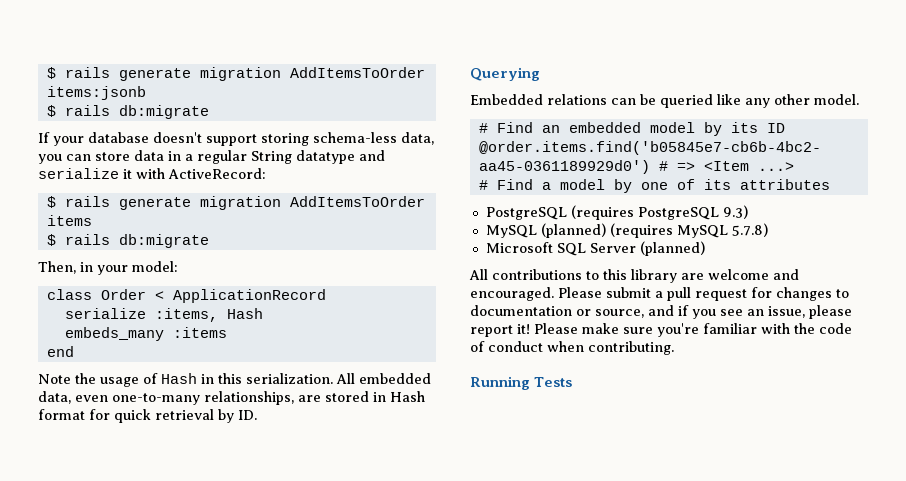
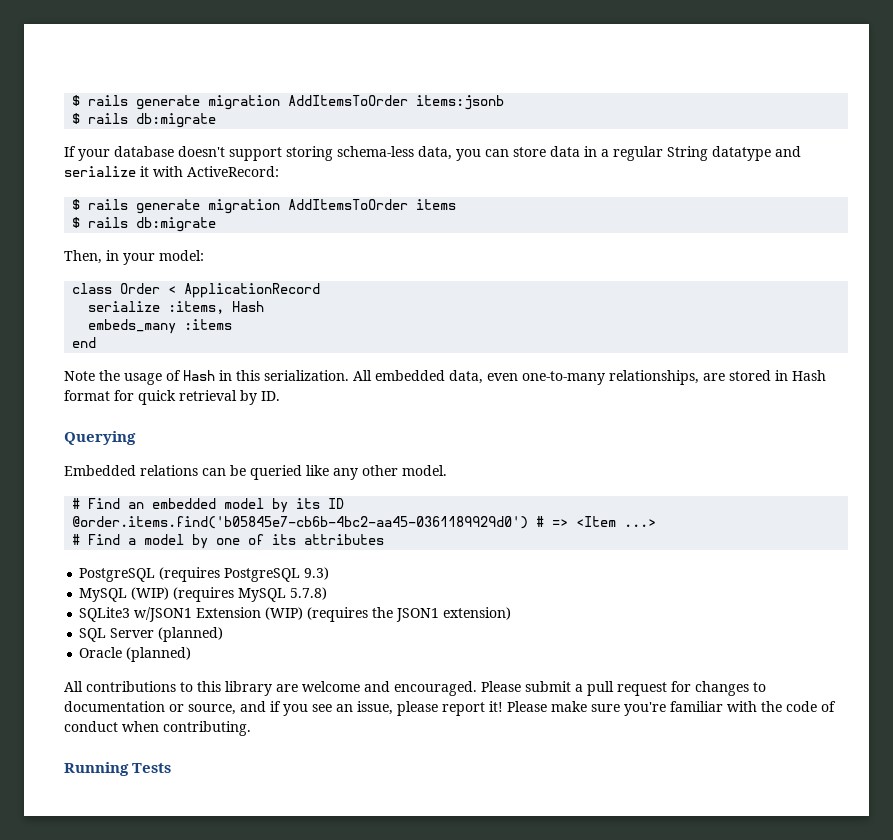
- MySQL (planned) (requires MySQL 5.7.8)
+ MySQL (WIP) (requires MySQL 5.7.8)
- Microsoft SQL Server (planned)
+ SQLite3 w/JSON1 Extension (WIP) (requires the JSON1 extension)
+ SQL Server (planned)
+ Oracle (planned)

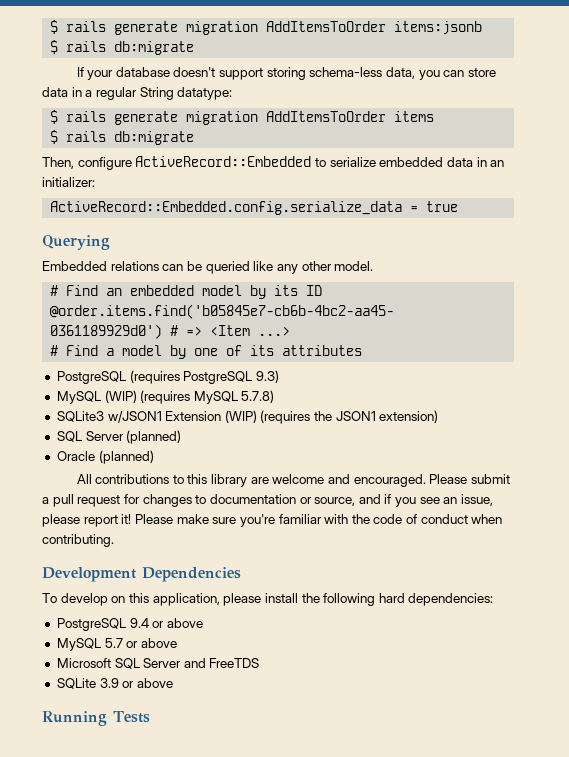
- If your database doesn't support storing schema-less data, you can store data in a regular String datatype and serialize it with ActiveRecord:
+ If your database doesn't support storing schema-less data, you can store data in a regular String datatype:
- Then, in your model:
- class Order < ApplicationRecord
- serialize :items, Hash
- embeds_many :items
- end
- Note the usage of Hash in this serialization. All embedded data, even one-to-many relationships, are stored in Hash format for quick retrieval by ID.
+ Then, configure ActiveRecord::Embedded to serialize embedded data in an initializer:
+ ActiveRecord::Embedded.config.serialize_data = true
+ Development Dependencies
+ To develop on this application, please install the following hard dependencies:
+ PostgreSQL 9.4 or above
+ MySQL 5.7 or above
+ Microsoft SQL Server and FreeTDS
+ SQLite 3.9 or above

